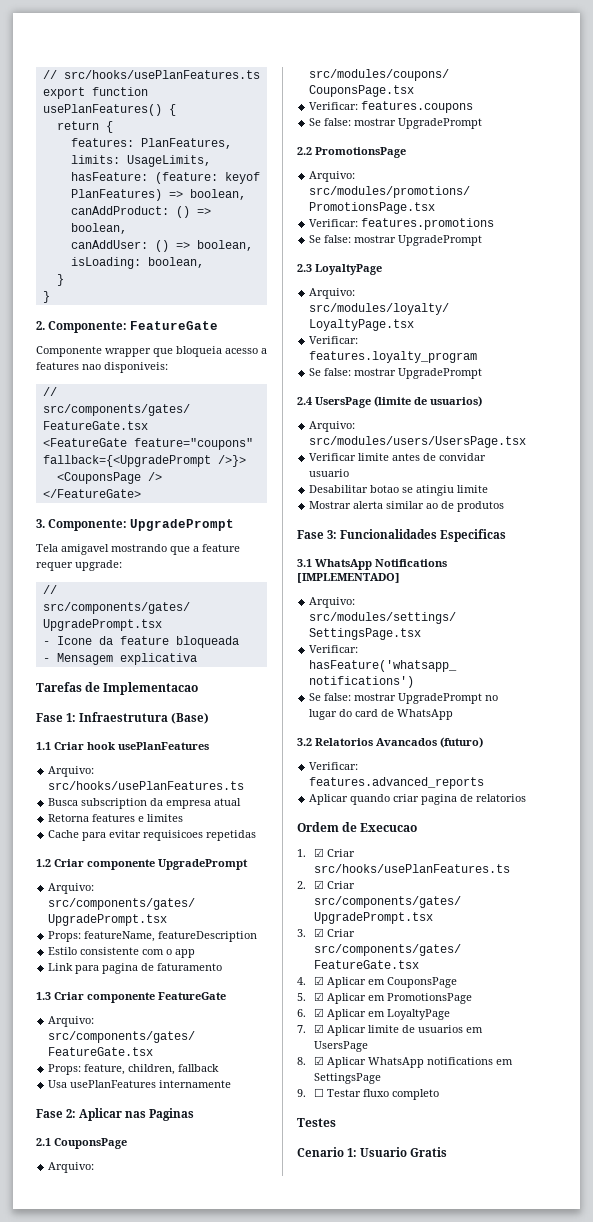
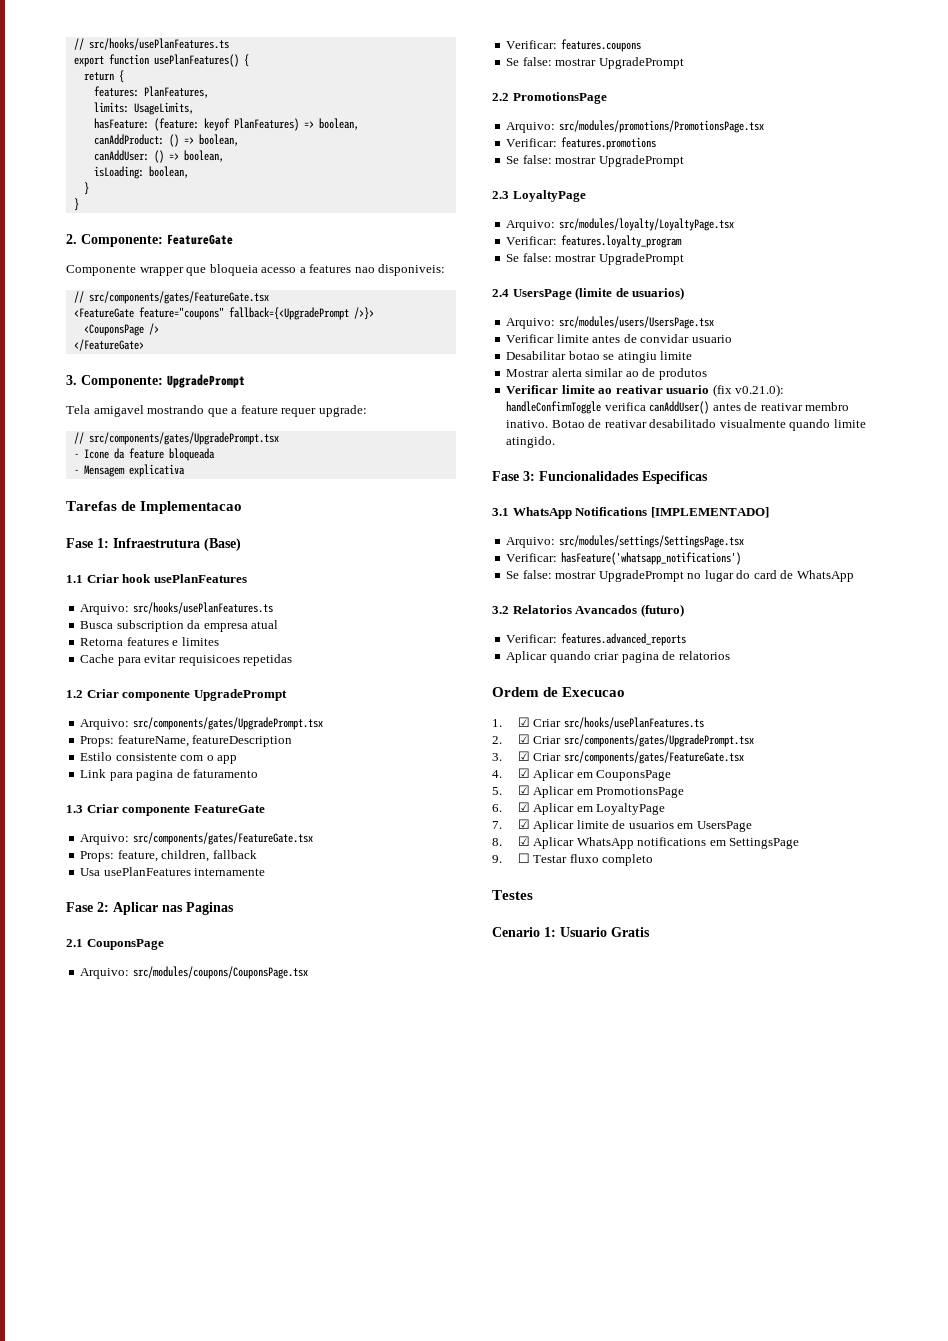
+ Verificar limite ao reativar usuario (fix v0.21.0): handleConfirmToggle verifica canAddUser() antes de reativar membro inativo. Botao de reativar desabilitado visualmente quando limite atingido.

